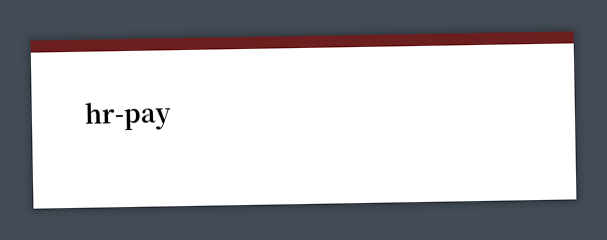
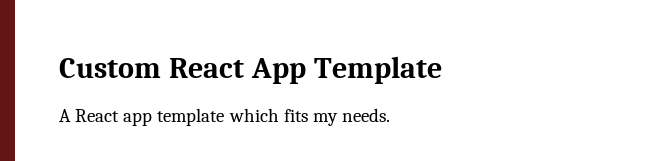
- hr-pay
+ Custom React App Template
+ A React app template which fits my needs.

